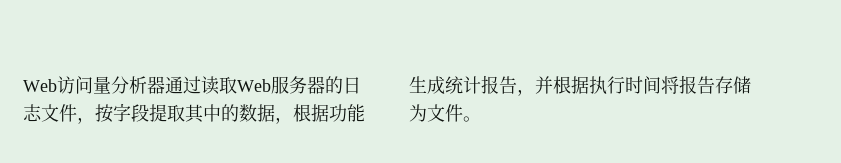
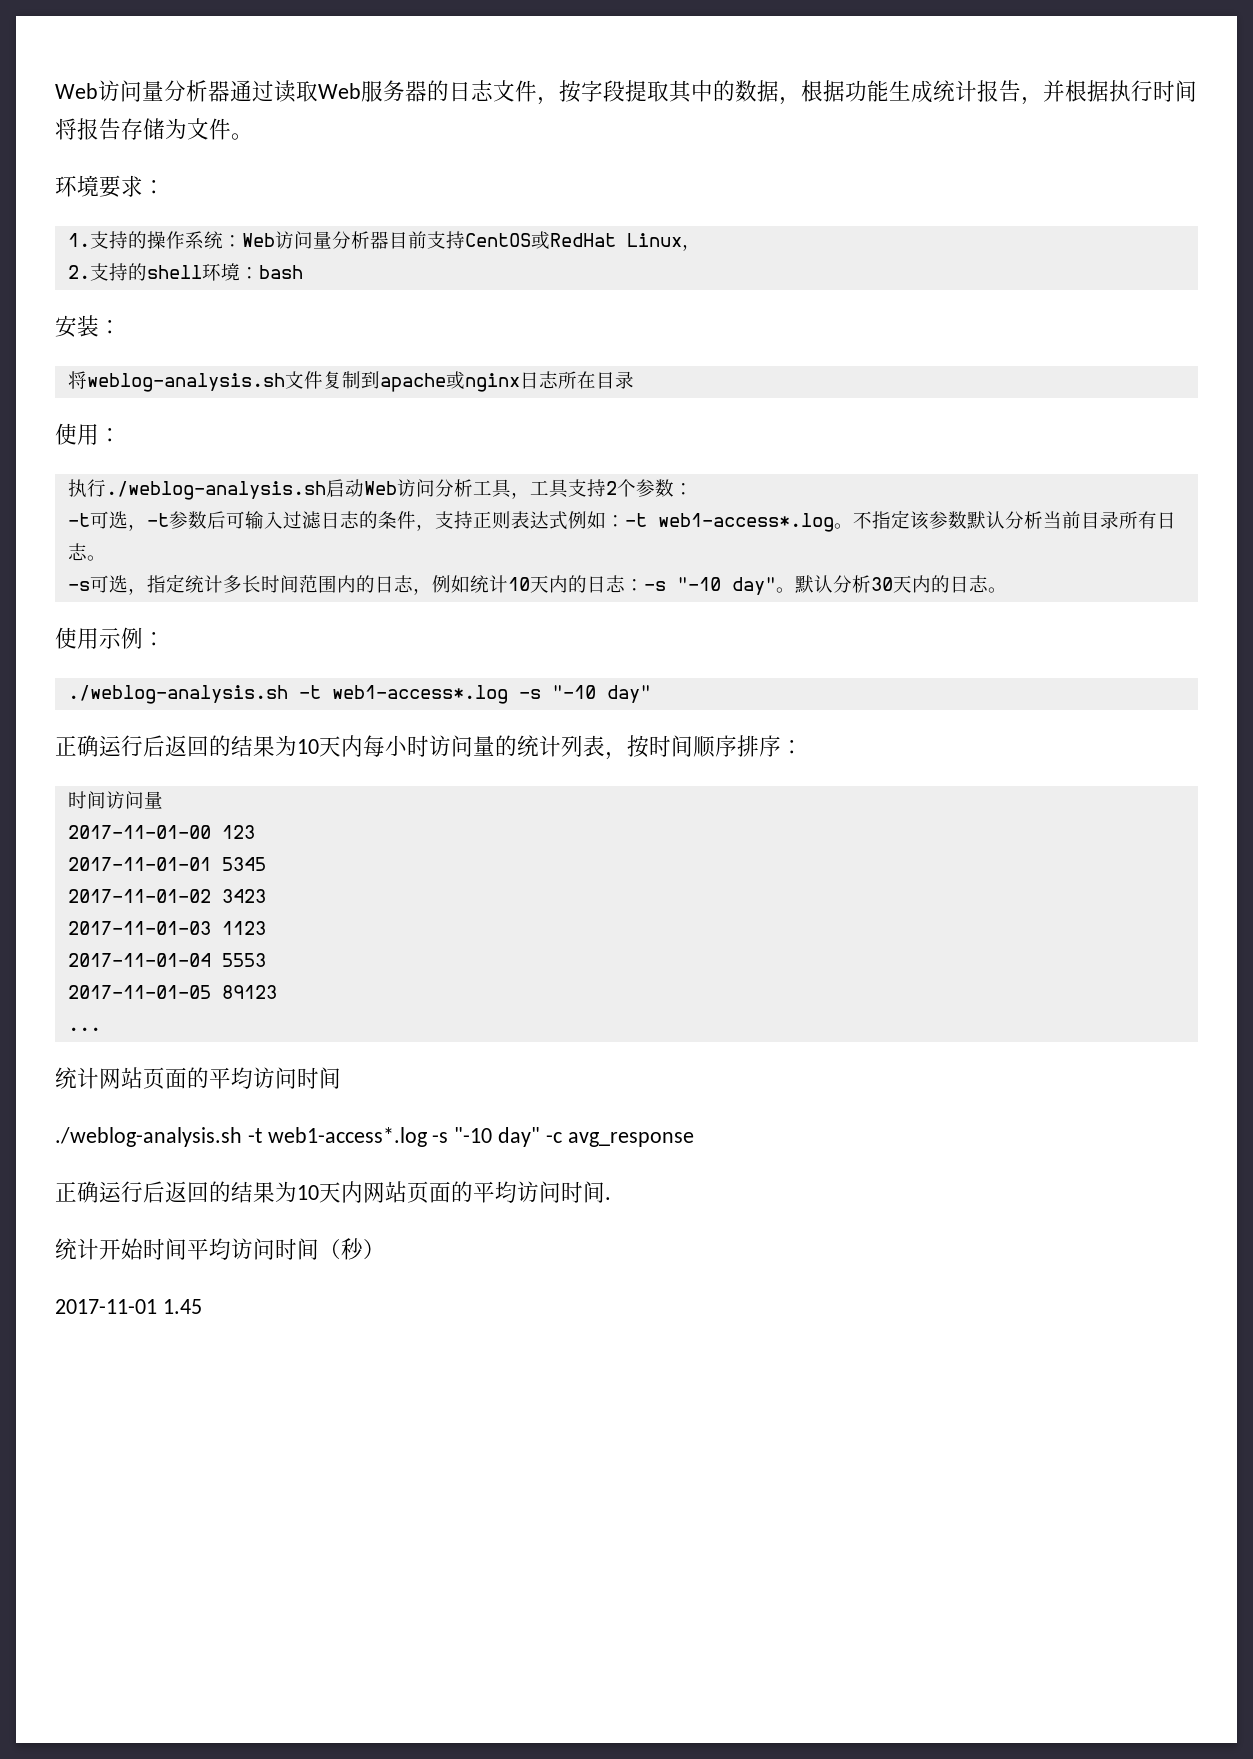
+ 环境要求：
+ 1.支持的操作系统：Web访问量分析器目前支持CentOS或RedHat Linux，
+ 2.支持的shell环境：bash
+ 安装：
+ 将weblog-analysis.sh文件复制到apache或nginx日志所在目录
+ 使用：
+ 执行./weblog-analysis.sh启动Web访问分析工具，工具支持2个参数：
+ -t可选，-t参数后可输入过滤日志的条件，支持正则表达式例如：-t web1-access*.log。不指定该参数默认分析当前目录所有日志。
+ -s可选，指定统计多长时间范围内的日志，例如统计10天内的日志：-s "-10 day"。默认分析30天内的日志。
+ 使用示例：
+ ./weblog-analysis.sh -t web1-access*.log -s "-10 day"
+ 正确运行后返回的结果为10天内每小时访问量的统计列表，按时间顺序排序：
+ 时间访问量
+ 2017-11-01-00 123
+ 2017-11-01-01 5345
+ 2017-11-01-02 3423
+ 2017-11-01-03 1123
+ 2017-11-01-04 5553
+ 2017-11-01-05 89123
+ ...
+ 统计网站页面的平均访问时间
+ ./weblog-analysis.sh -t web1-access*.log -s "-10 day" -c avg_response
+ 正确运行后返回的结果为10天内网站页面的平均访问时间.
+ 统计开始时间平均访问时间（秒）
+ 2017-11-01 1.45

